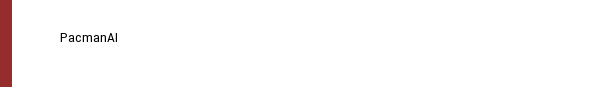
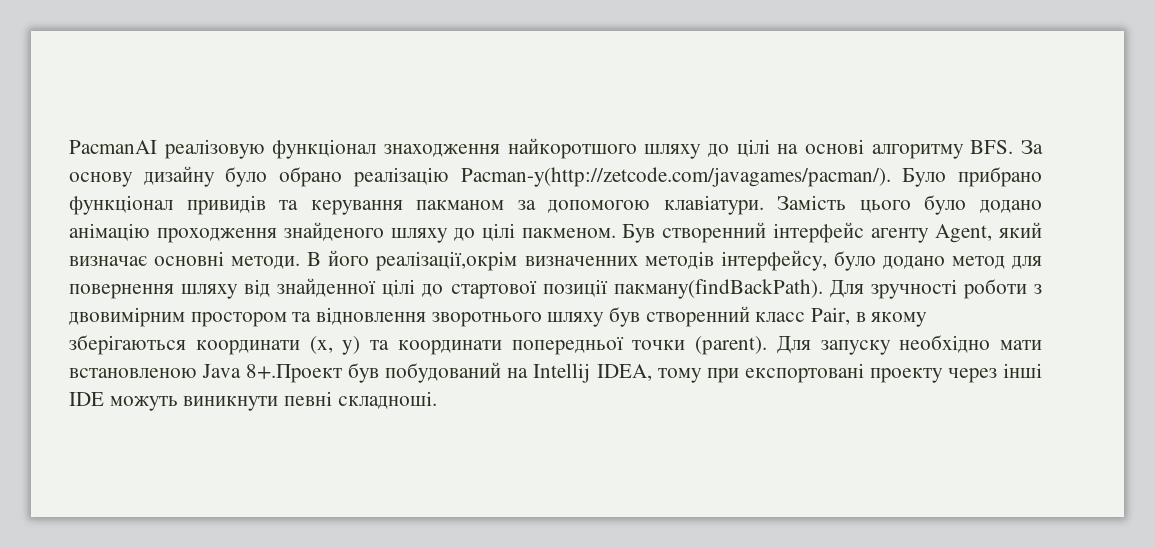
- PacmanAI
+ PacmanAI реалізовую функціонал знаходження найкоротшого шляху до цілі на основі алгоритму BFS. За основу дизайну було обрано реалізацію Pacman-у(http://zetcode.com/javagames/pacman/). Було прибрано функціонал привидів та керування пакманом за допомогою клавіатури. Замість цього було додано анімацію проходження знайденого шляху до цілі пакменом. Був створенний інтерфейс агенту Agent, який визначає основні методи. В його реалізації,окрім визначенних методів інтерфейсу, було додано метод для повернення шляху від знайденної цілі до стартової позиції пакману(findBackPath). Для зручності роботи з двовимірним простором та відновлення зворотнього шляху був створенний класс Pair, в якому зберігаються координати (x, y) та координати попередньої точки (parent). Для запуску необхідно мати встановленою Java 8+.Проект був побудований на Intellij IDEA, тому при експортовані проекту через інші IDE можуть виникнути певні складноші.

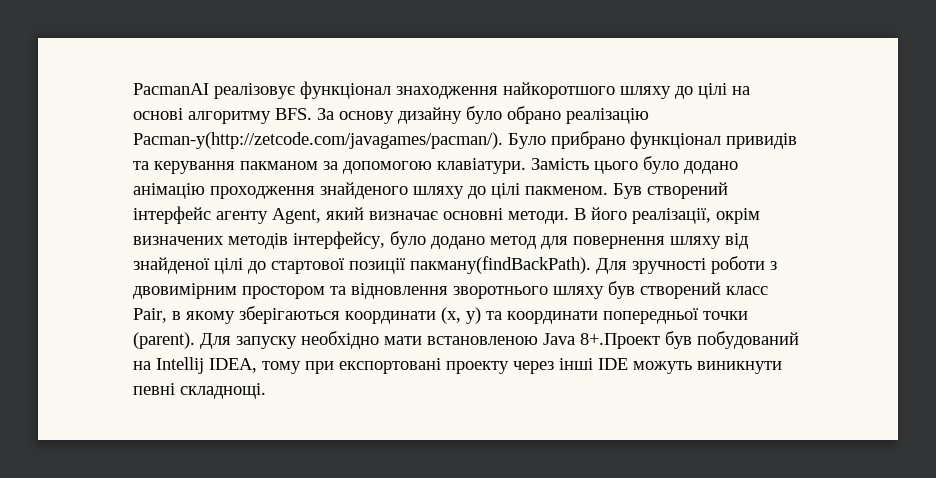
- PacmanAI реалізовую функціонал знаходження найкоротшого шляху до цілі на основі алгоритму BFS. За основу дизайну було обрано реалізацію Pacman-у(http://zetcode.com/javagames/pacman/). Було прибрано функціонал привидів та керування пакманом за допомогою клавіатури.
+ PacmanAI реалізовує функціонал знаходження найкоротшого шляху до цілі на основі алгоритму BFS. За основу дизайну було обрано реалізацію Pacman-у(http://zetcode.com/javagames/pacman/). Було прибрано функціонал привидів та керування пакманом за допомогою клавіатури.
- Був створенний інтерфейс агенту Agent, який визначає основні методи.
+ Був створений інтерфейс агенту Agent, який визначає основні методи.
- В його реалізації,окрім визначенних методів інтерфейсу, було додано метод для повернення шляху від знайденної цілі до стартової позиції пакману(findBackPath).
+ В його реалізації, окрім визначених методів інтерфейсу, було додано метод для повернення шляху від знайденої цілі до стартової позиції пакману(findBackPath).
- Для зручності роботи з двовимірним простором та відновлення зворотнього шляху був створенний класс Pair, в якому зберігаються координати (x, y) та координати попередньої точки (parent).
+ Для зручності роботи з двовимірним простором та відновлення зворотнього шляху був створений класс Pair, в якому зберігаються координати (x, y) та координати попередньої точки (parent).
- Для запуску необхідно мати встановленою Java 8+.Проект був побудований на Intellij IDEA, тому при експортовані проекту через інші IDE можуть виникнути певні складноші.
+ Для запуску необхідно мати встановленою Java 8+.Проект був побудований на Intellij IDEA, тому при експортовані проекту через інші IDE можуть виникнути певні складнощі.

